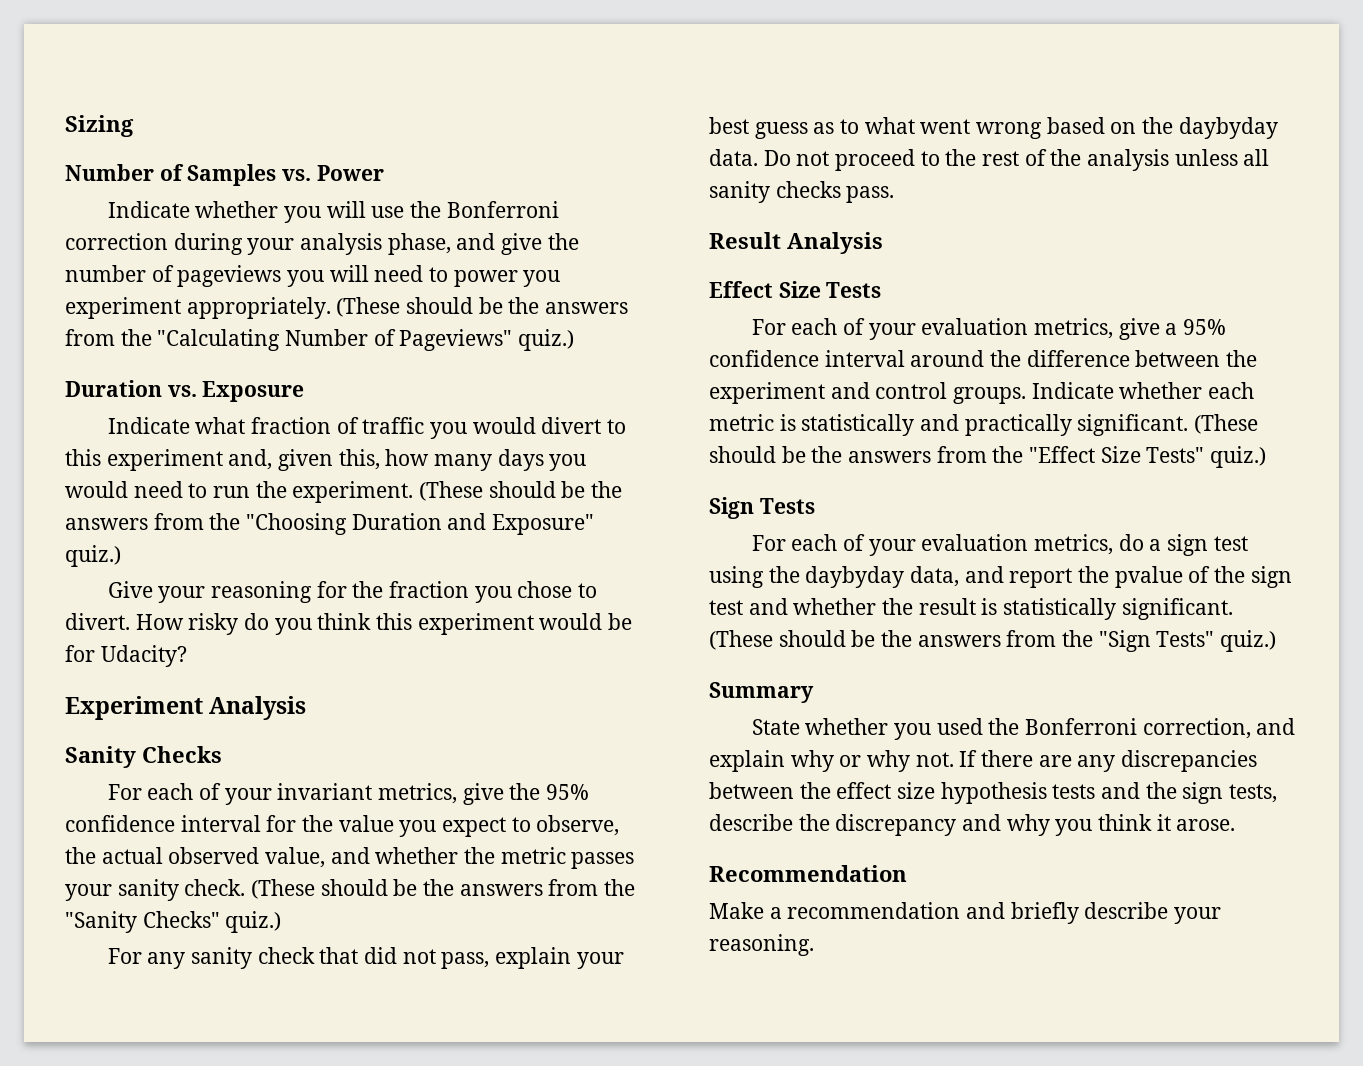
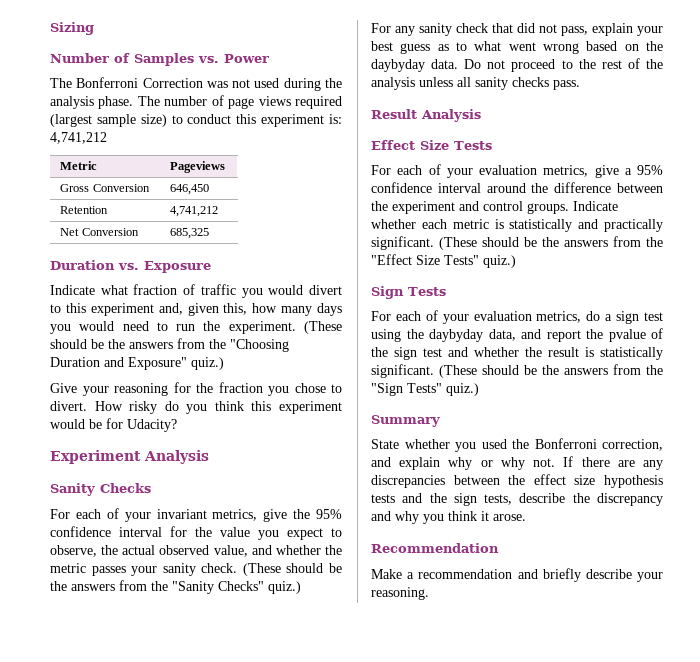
- Indicate whether you will use the Bonferroni correction during your analysis phase, and give the number of pageviews you will need to power you experiment appropriately. (These should be the answers from the "Calculating Number of Pageviews" quiz.)
+ The Bonferroni Correction was not used during the analysis phase. The number of page views required (largest sample size) to conduct this experiment is: 4,741,212
+ Metric | Pageviews
+ Gross Conversion | 646,450
+ Retention | 4,741,212
+ Net Conversion | 685,325

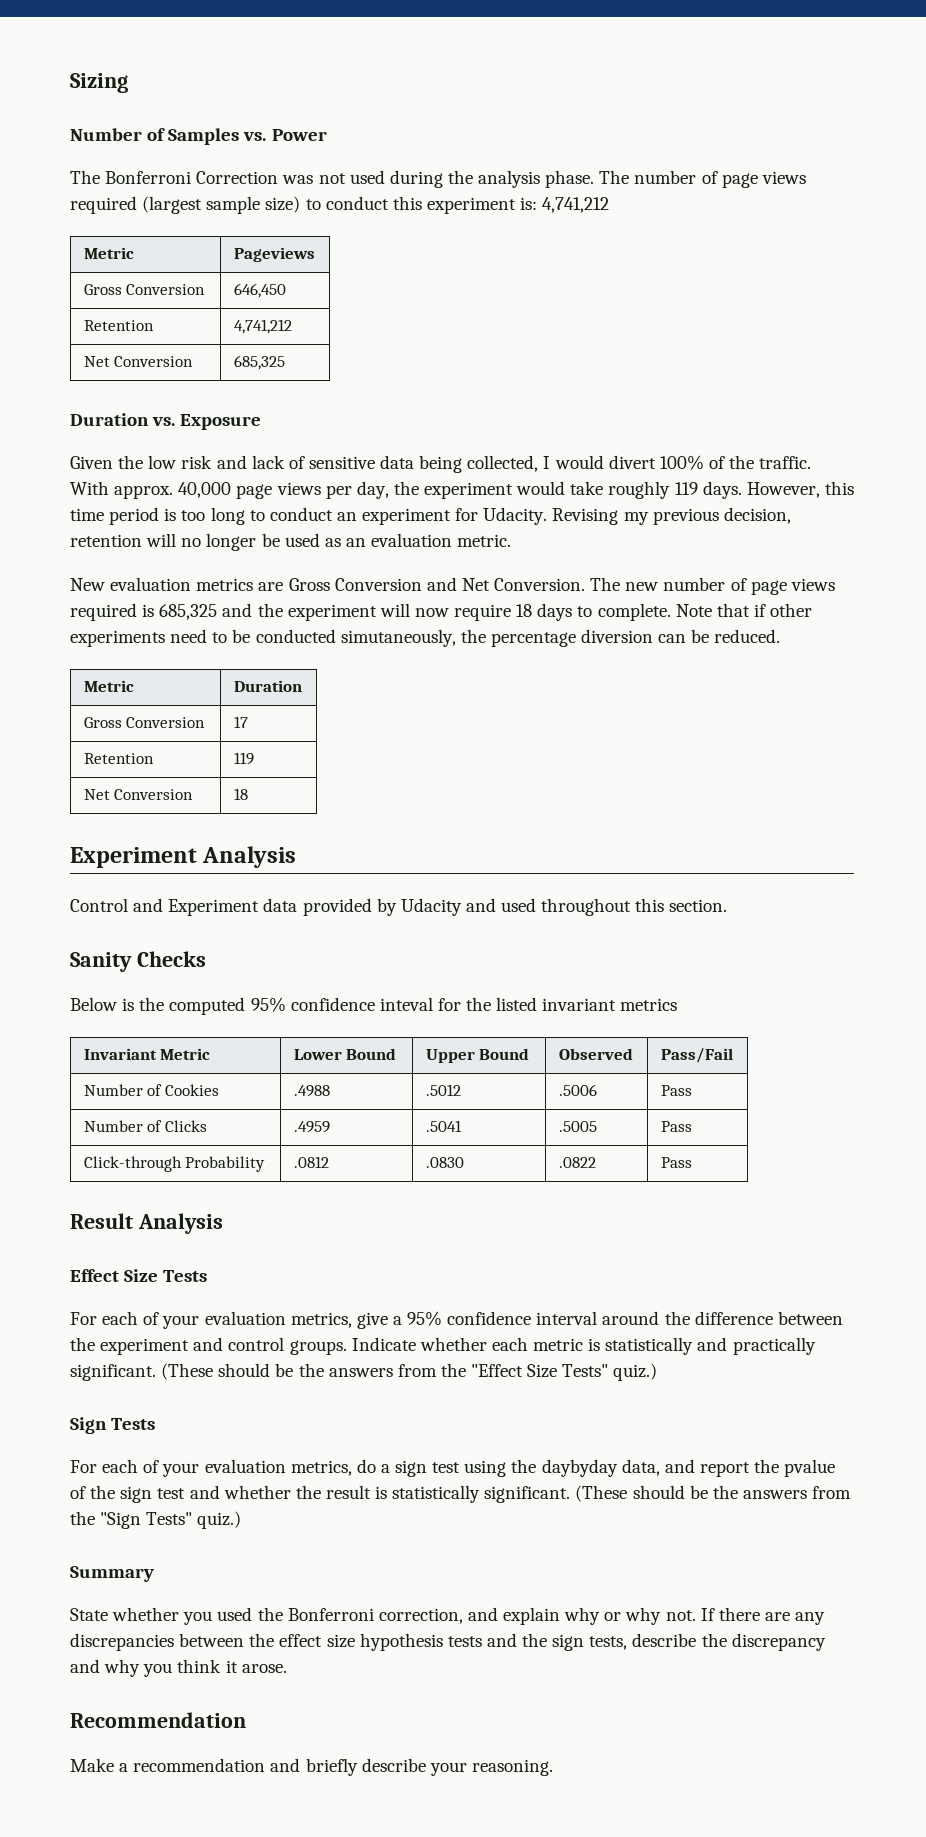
- Indicate what fraction of traffic you would divert to this experiment and, given this, how many days you would need to run the experiment. (These should be the answers from the "Choosing Duration and Exposure" quiz.)
- Give your reasoning for the fraction you chose to divert. How risky do you think this experiment would be for Udacity?
+ Given the low risk and lack of sensitive data being collected, I would divert 100% of the traffic. With approx. 40,000 page views per day, the experiment would take roughly 119 days. However, this time period is too long to conduct an experiment for Udacity. Revising my previous decision, retention will no longer be used as an evaluation metric.
+ New evaluation metrics are Gross Conversion and Net Conversion. The new number of page views required is 685,325 and the experiment will now require 18 days to complete. Note that if other experiments need to be conducted simutaneously, the percentage diversion can be reduced.
+ Metric | Duration
+ Gross Conversion | 17
+ Retention | 119
+ Net Conversion | 18
  Experiment Analysis
+ Control and Experiment data provided by Udacity and used throughout this section.
  Sanity Checks
- For each of your invariant metrics, give the 95% confidence interval for the value you expect to observe, the actual observed value, and whether the metric passes your sanity check. (These should be the answers from the "Sanity Checks" quiz.)
- For any sanity check that did not pass, explain your best guess as to what went wrong based on the daybyday data. Do not proceed to the rest of the analysis unless all sanity checks pass.
+ Below is the computed 95% confidence inteval for the listed invariant metrics
+ Invariant Metric | Lower Bound | Upper Bound | Observed | Pass/Fail
+ Number of Cookies | .4988 | .5012 | .5006 | Pass
+ Number of Clicks | .4959 | .5041 | .5005 | Pass
+ Click-through Probability | .0812 | .0830 | .0822 | Pass

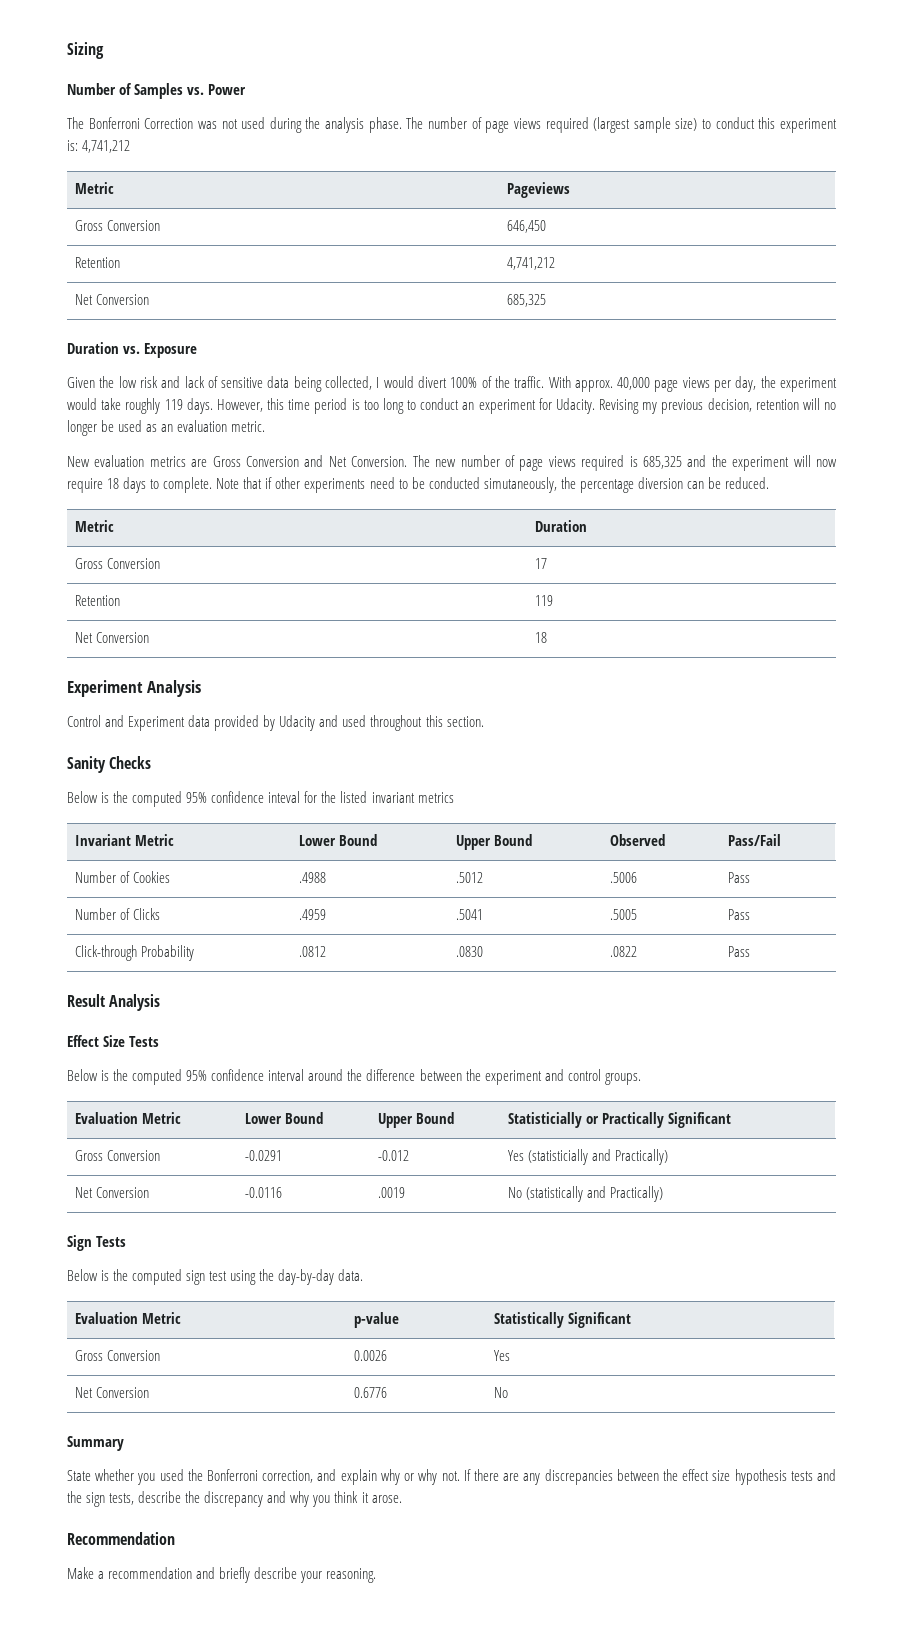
- For each of your evaluation metrics, give a 95% confidence interval around the difference between the experiment and control groups. Indicate whether each metric is statistically and practically significant. (These should be the answers from the "Effect Size Tests" quiz.)
+ Below is the computed 95% confidence interval around the difference between the experiment and control groups.
+ Evaluation Metric | Lower Bound | Upper Bound | Statisticially or Practically Significant
+ Gross Conversion | -0.0291 | -0.012 | Yes (statisticially and Practically)
+ Net Conversion | -0.0116 | .0019 | No (statistically and Practically)
  Sign Tests
- For each of your evaluation metrics, do a sign test using the daybyday data, and report the pvalue of the sign test and whether the result is statistically significant. (These should be the answers from the "Sign Tests" quiz.)
+ Below is the computed sign test using the day-by-day data.
+ Evaluation Metric | p-value | Statistically Significant
+ Gross Conversion | 0.0026 | Yes
+ Net Conversion | 0.6776 | No

